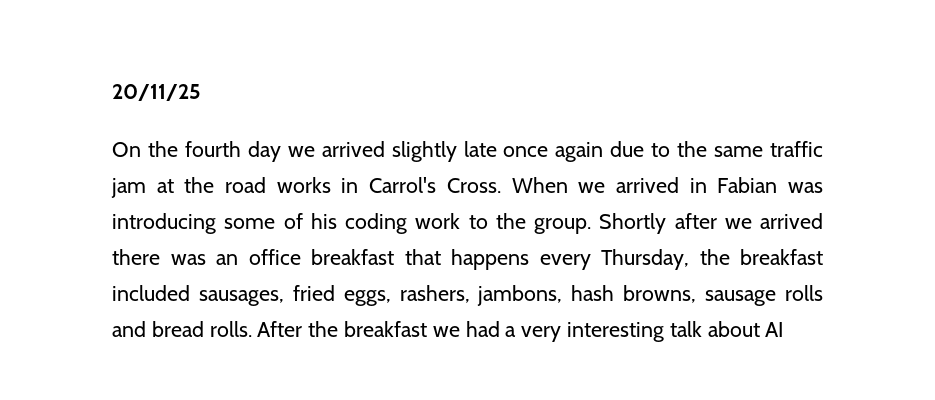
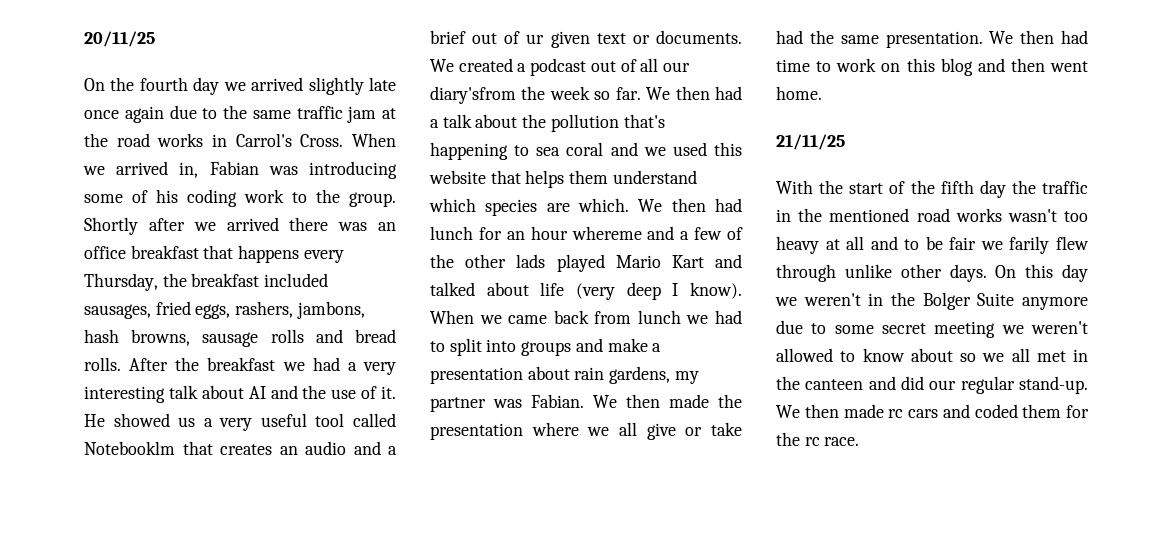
- When we arrived in Fabian was introducing some of his coding work to the group.
+ When we arrived in, Fabian was introducing some of his coding work to the group.
- After the breakfast we had a very interesting talk about AI
+ After the breakfast we had a very interesting talk about AI and the use of it. He showed us a very useful tool called Notebooklm that creates an audio and a brief out of ur given text or documents. We created a podcast out of all our diary'sfrom the week so far. We then had a talk about the pollution that's happening to sea coral and we used this website that helps them understand which species are which. We then had lunch for an hour whereme and a few of the other lads played Mario Kart and talked about life (very deep I know). When we came back from lunch we had to split into groups and make a presentation about rain gardens, my partner was Fabian. We then made the presentation where we all give or take had the same presentation. We then had time to work on this blog and then went home.
+ 21/11/25
+ With the start of the fifth day the traffic in the mentioned road works wasn't too heavy at all and to be fair we farily flew through unlike other days. On this day we weren't in the Bolger Suite anymore due to some secret meeting we weren't allowed to know about so we all met in the canteen and did our regular stand-up. We then made rc cars and coded them for the rc race.

